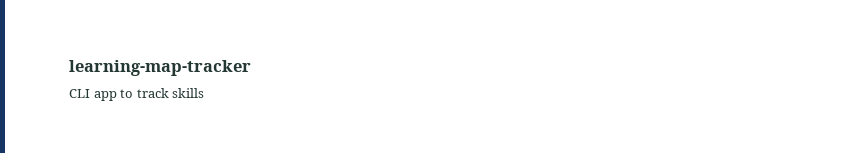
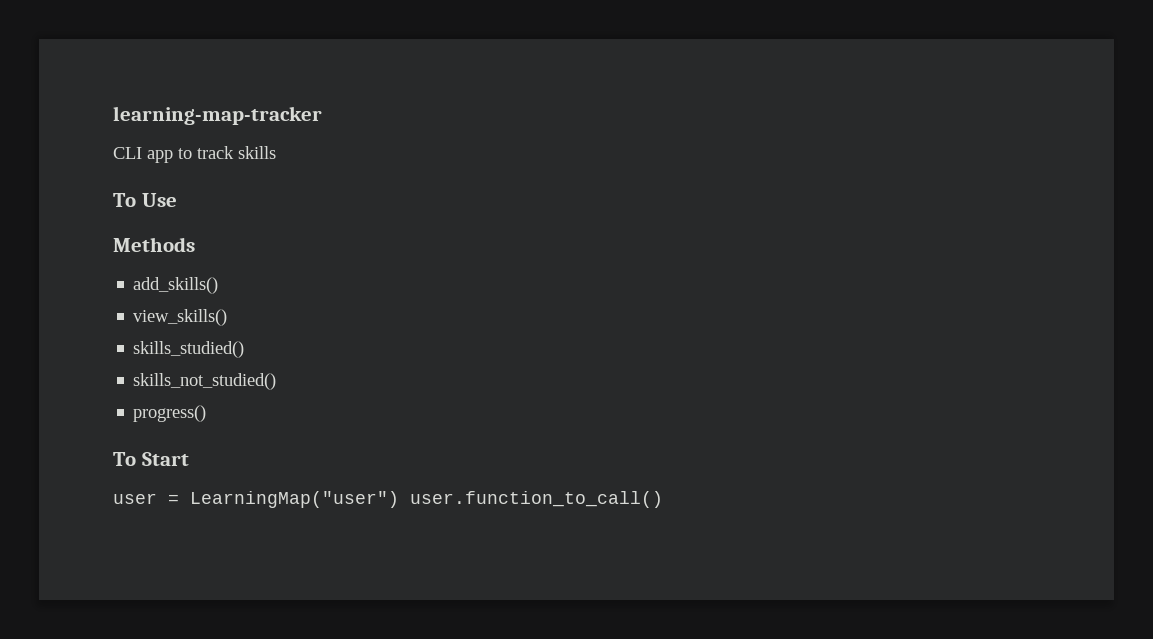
+ To Use
+ Methods
+ add_skills()
+ view_skills()
+ skills_studied()
+ skills_not_studied()
+ progress()
+ To Start
+ user = LearningMap("user") user.function_to_call()

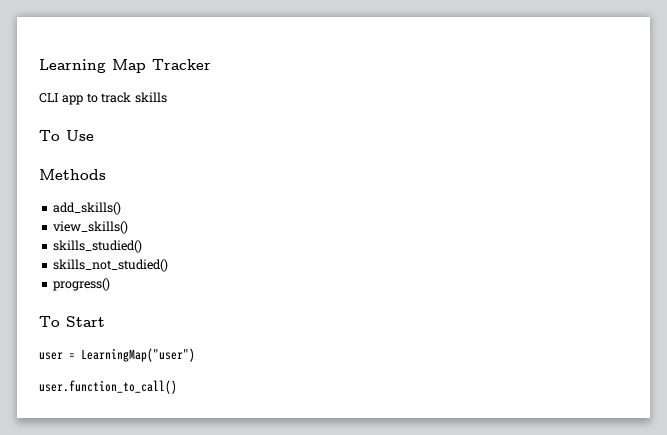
- learning-map-tracker
+ Learning Map Tracker
- user = LearningMap("user") user.function_to_call()
+ user = LearningMap("user")
+ user.function_to_call()

